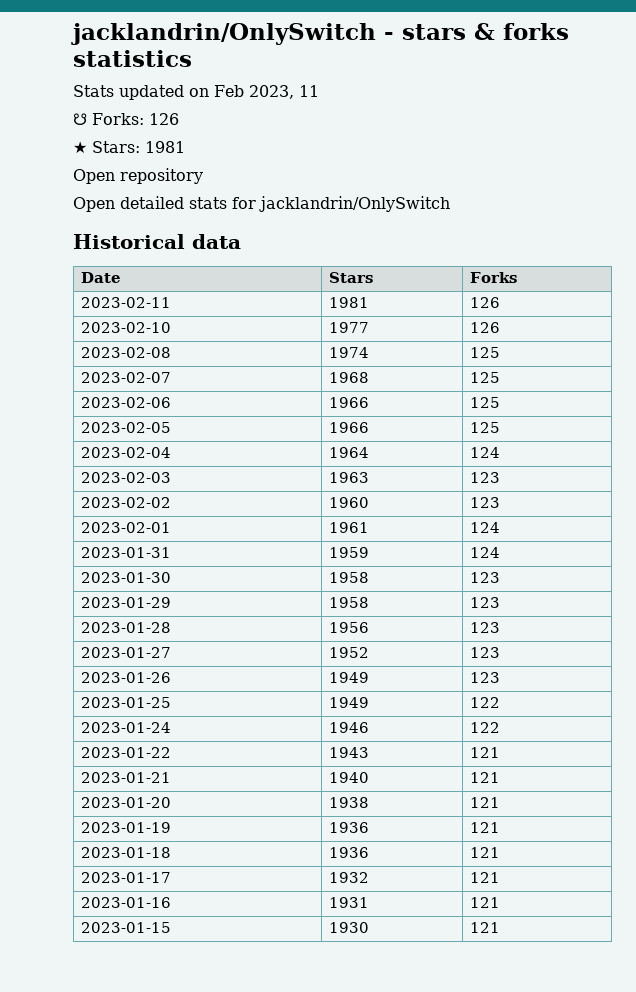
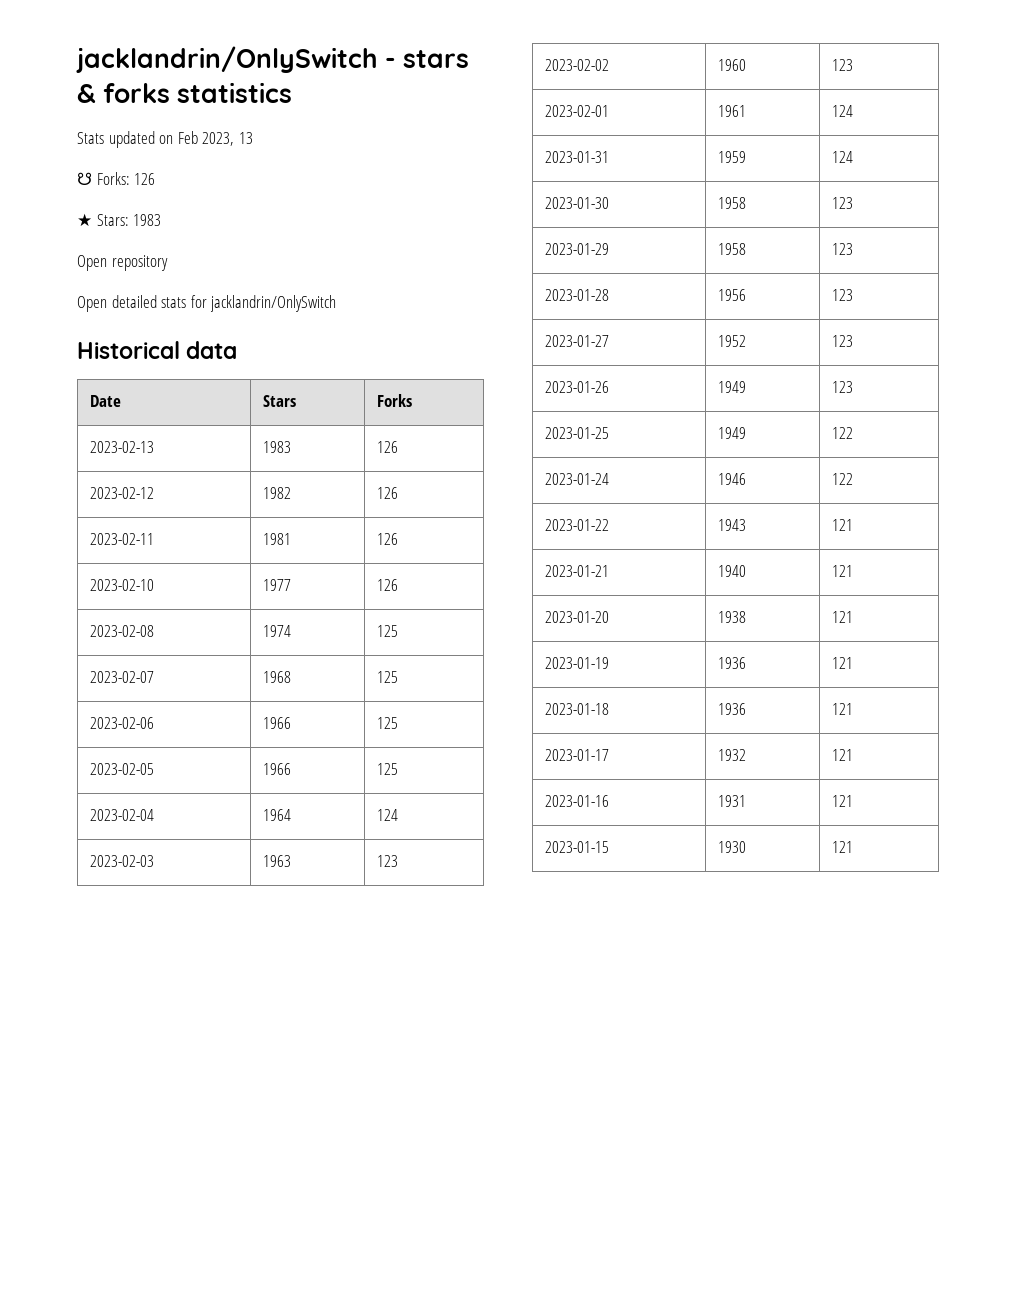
- Stats updated on Feb 2023, 11
+ Stats updated on Feb 2023, 13
- ★ Stars: 1981
+ ★ Stars: 1983
+ 2023-02-13 | 1983 | 126
+ 2023-02-12 | 1982 | 126

